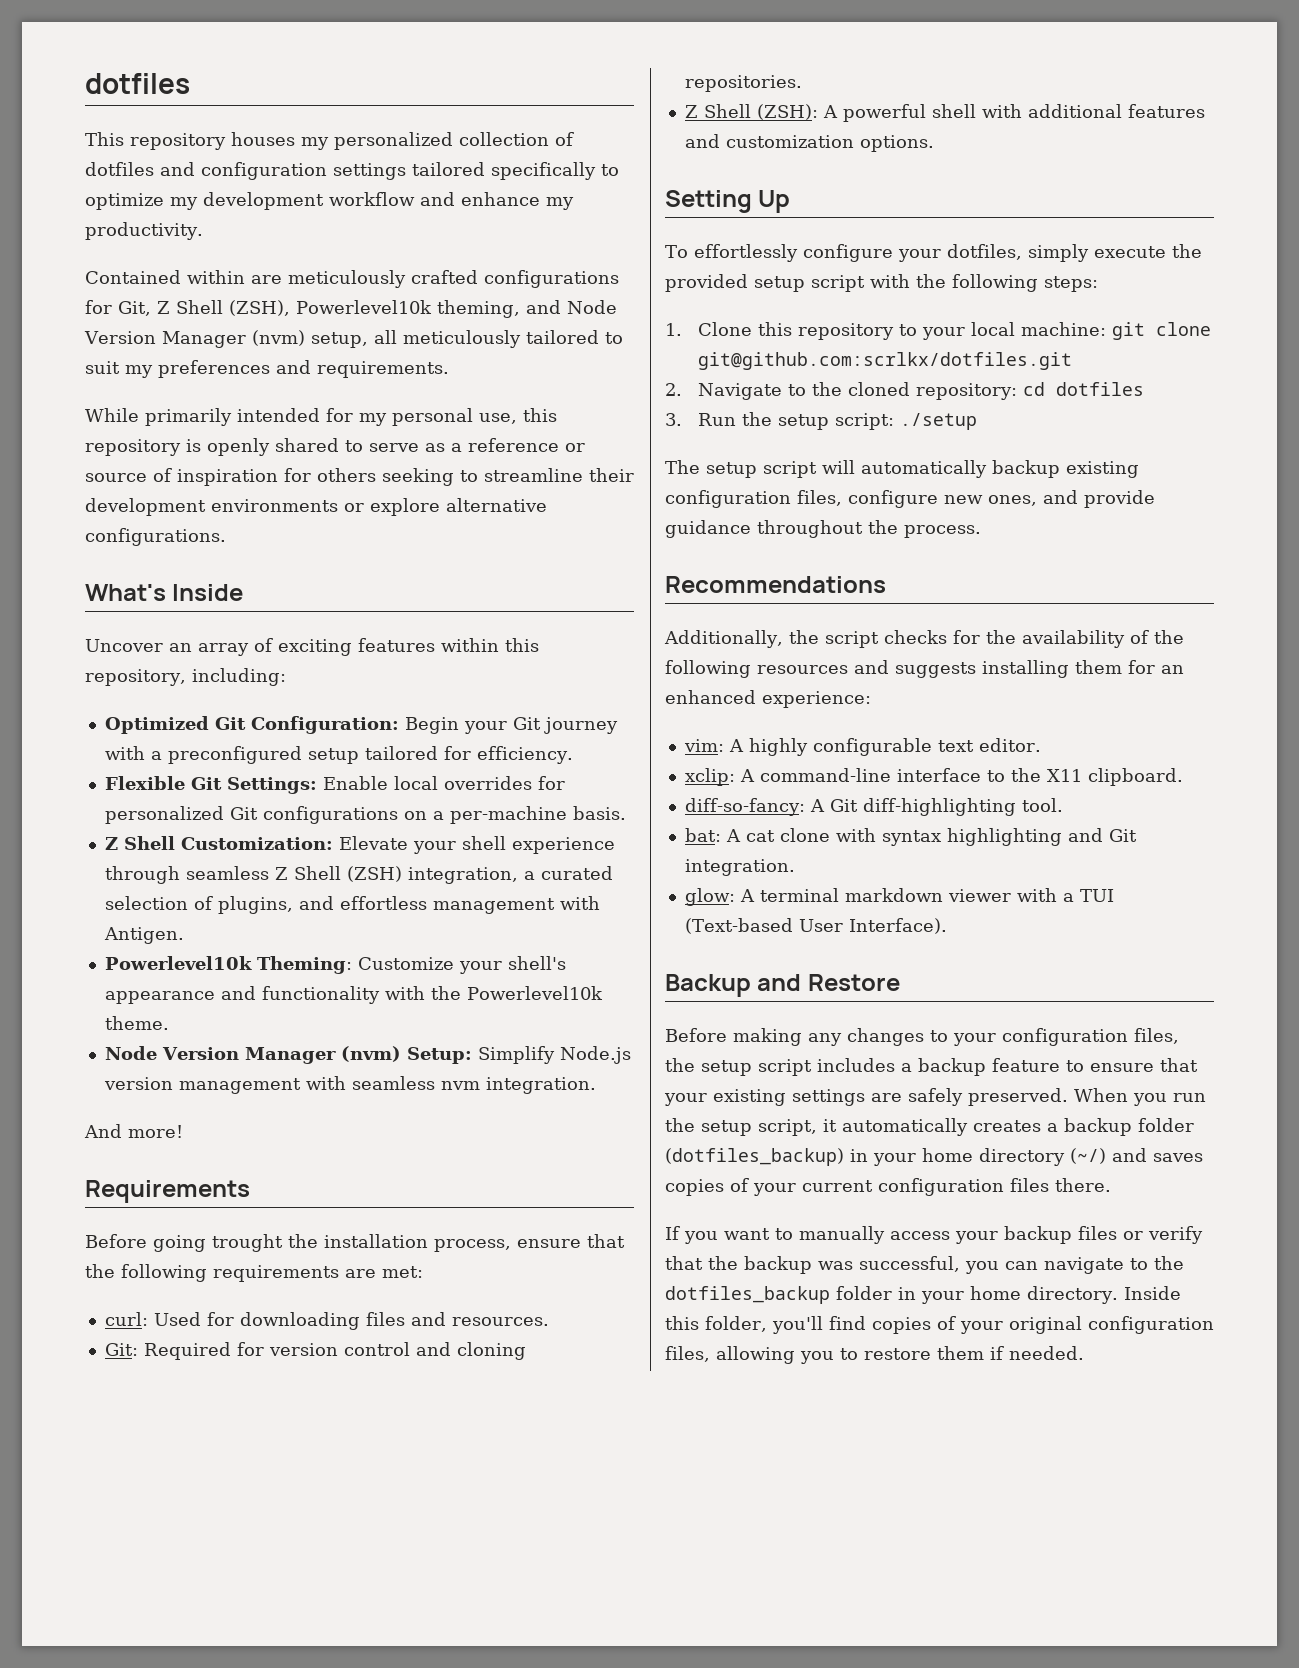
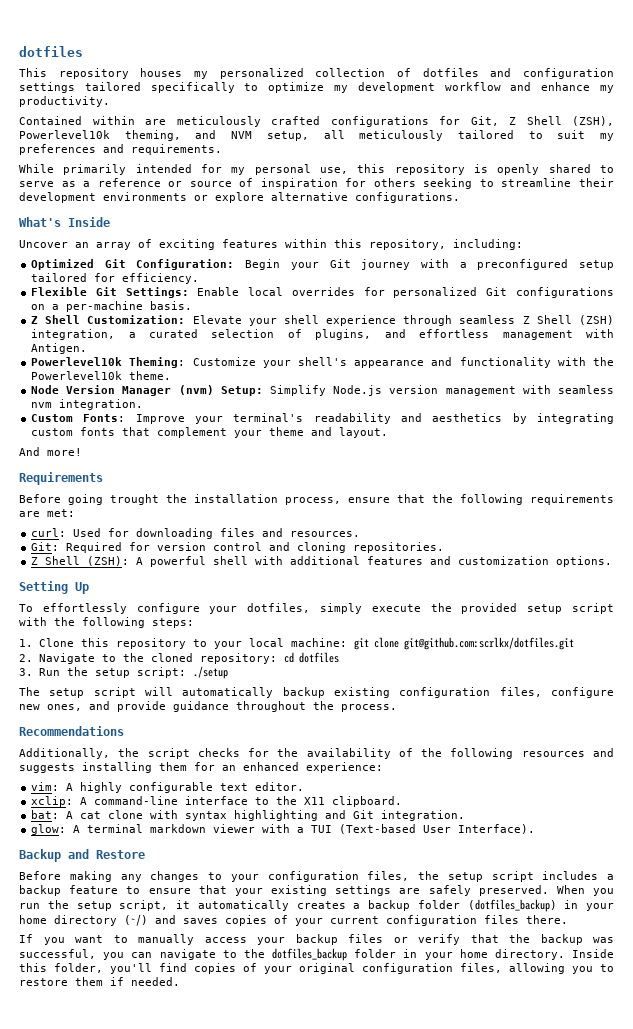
- Contained within are meticulously crafted configurations for Git, Z Shell (ZSH), Powerlevel10k theming, and Node Version Manager (nvm) setup, all meticulously tailored to suit my preferences and requirements.
+ Contained within are meticulously crafted configurations for Git, Z Shell (ZSH), Powerlevel10k theming, and NVM setup, all meticulously tailored to suit my preferences and requirements.
+ Custom Fonts: Improve your terminal's readability and aesthetics by integrating custom fonts that complement your theme and layout.
- diff-so-fancy: A Git diff-highlighting tool.

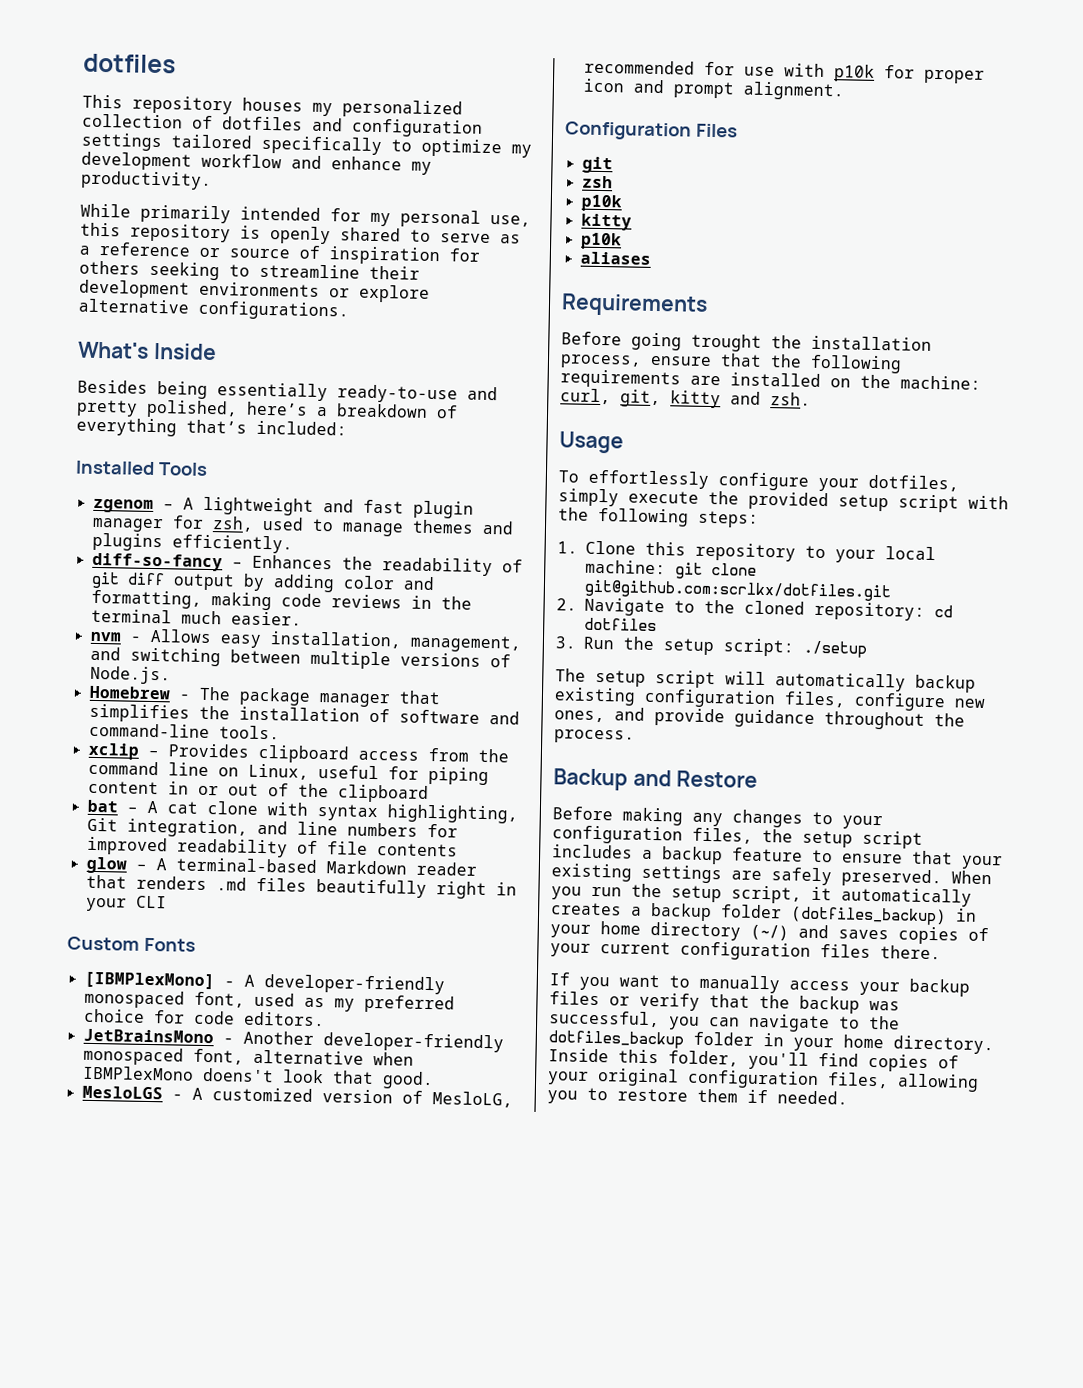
- Contained within are meticulously crafted configurations for Git, Z Shell (ZSH), Powerlevel10k theming, and NVM setup, all meticulously tailored to suit my preferences and requirements.
- Uncover an array of exciting features within this repository, including:
- Optimized Git Configuration: Begin your Git journey with a preconfigured setup tailored for efficiency.
- Flexible Git Settings: Enable local overrides for personalized Git configurations on a per-machine basis.
- Z Shell Customization: Elevate your shell experience through seamless Z Shell (ZSH) integration, a curated selection of plugins, and effortless management with Antigen.
- Powerlevel10k Theming: Customize your shell's appearance and functionality with the Powerlevel10k theme.
- Node Version Manager (nvm) Setup: Simplify Node.js version management with seamless nvm integration.
- Custom Fonts: Improve your terminal's readability and aesthetics by integrating custom fonts that complement your theme and layout.
- And more!
+ Besides being essentially ready-to-use and pretty polished, here’s a breakdown of everything that’s included:
+ Installed Tools
+ zgenom – A lightweight and fast plugin manager for zsh, used to manage themes and plugins efficiently.
+ diff-so-fancy – Enhances the readability of git diff output by adding color and formatting, making code reviews in the terminal much easier.
+ nvm - Allows easy installation, management, and switching between multiple versions of Node.js.
+ Homebrew - The package manager that simplifies the installation of software and command-line tools.
+ xclip – Provides clipboard access from the command line on Linux, useful for piping content in or out of the clipboard
+ bat – A cat clone with syntax highlighting, Git integration, and line numbers for improved readability of file contents
+ glow – A terminal-based Markdown reader that renders .md files beautifully right in your CLI
+ Custom Fonts
+ [IBMPlexMono] - A developer-friendly monospaced font, used as my preferred choice for code editors.
+ JetBrainsMono - Another developer-friendly monospaced font, alternative when IBMPlexMono doens't look that good.
+ MesloLGS - A customized version of MesloLG, recommended for use with p10k for proper icon and prompt alignment.
+ Configuration Files
+ git
+ zsh
+ p10k
+ kitty
+ p10k
+ aliases
- Before going trought the installation process, ensure that the following requirements are met:
- curl: Used for downloading files and resources.
- Git: Required for version control and cloning repositories.
- Z Shell (ZSH): A powerful shell with additional features and customization options.
- Setting Up
+ Before going trought the installation process, ensure that the following requirements are installed on the machine: curl, git, kitty and zsh.
+ Usage
- Recommendations
- Additionally, the script checks for the availability of the following resources and suggests installing them for an enhanced experience:
- vim: A highly configurable text editor.
- xclip: A command-line interface to the X11 clipboard.
- bat: A cat clone with syntax highlighting and Git integration.
- glow: A terminal markdown viewer with a TUI (Text-based User Interface).

